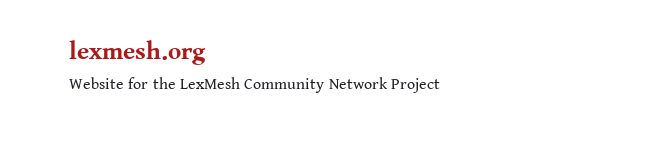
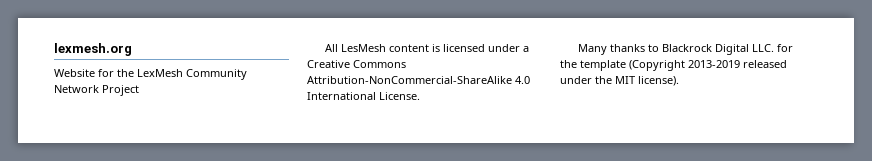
+ All LesMesh content is licensed under a Creative Commons Attribution-NonCommercial-ShareAlike 4.0 International License.
+ Many thanks to Blackrock Digital LLC. for the template (Copyright 2013-2019 released under the MIT license).

